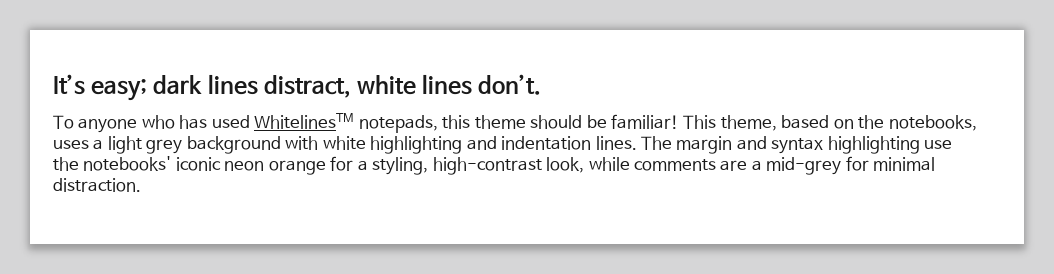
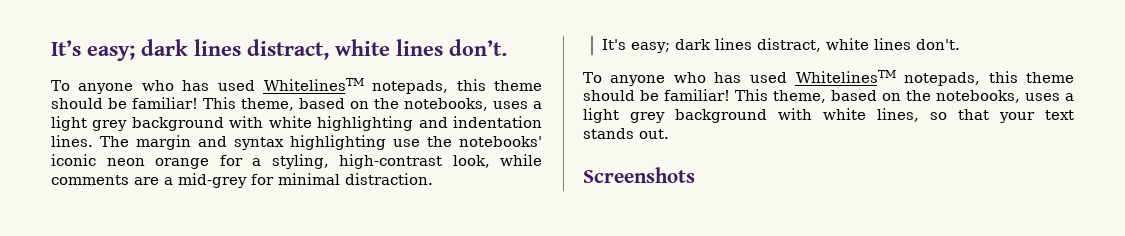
  The margin and syntax highlighting use the notebooks' iconic neon orange for a styling, high-contrast look, while comments are a mid-grey for minimal distraction.
+ It's easy; dark lines distract, white lines don't.
+ To anyone who has used WhitelinesTM notepads, this theme should be familiar! This theme, based on the notebooks, uses a light grey background with white lines, so that your text stands out.
+ Screenshots

